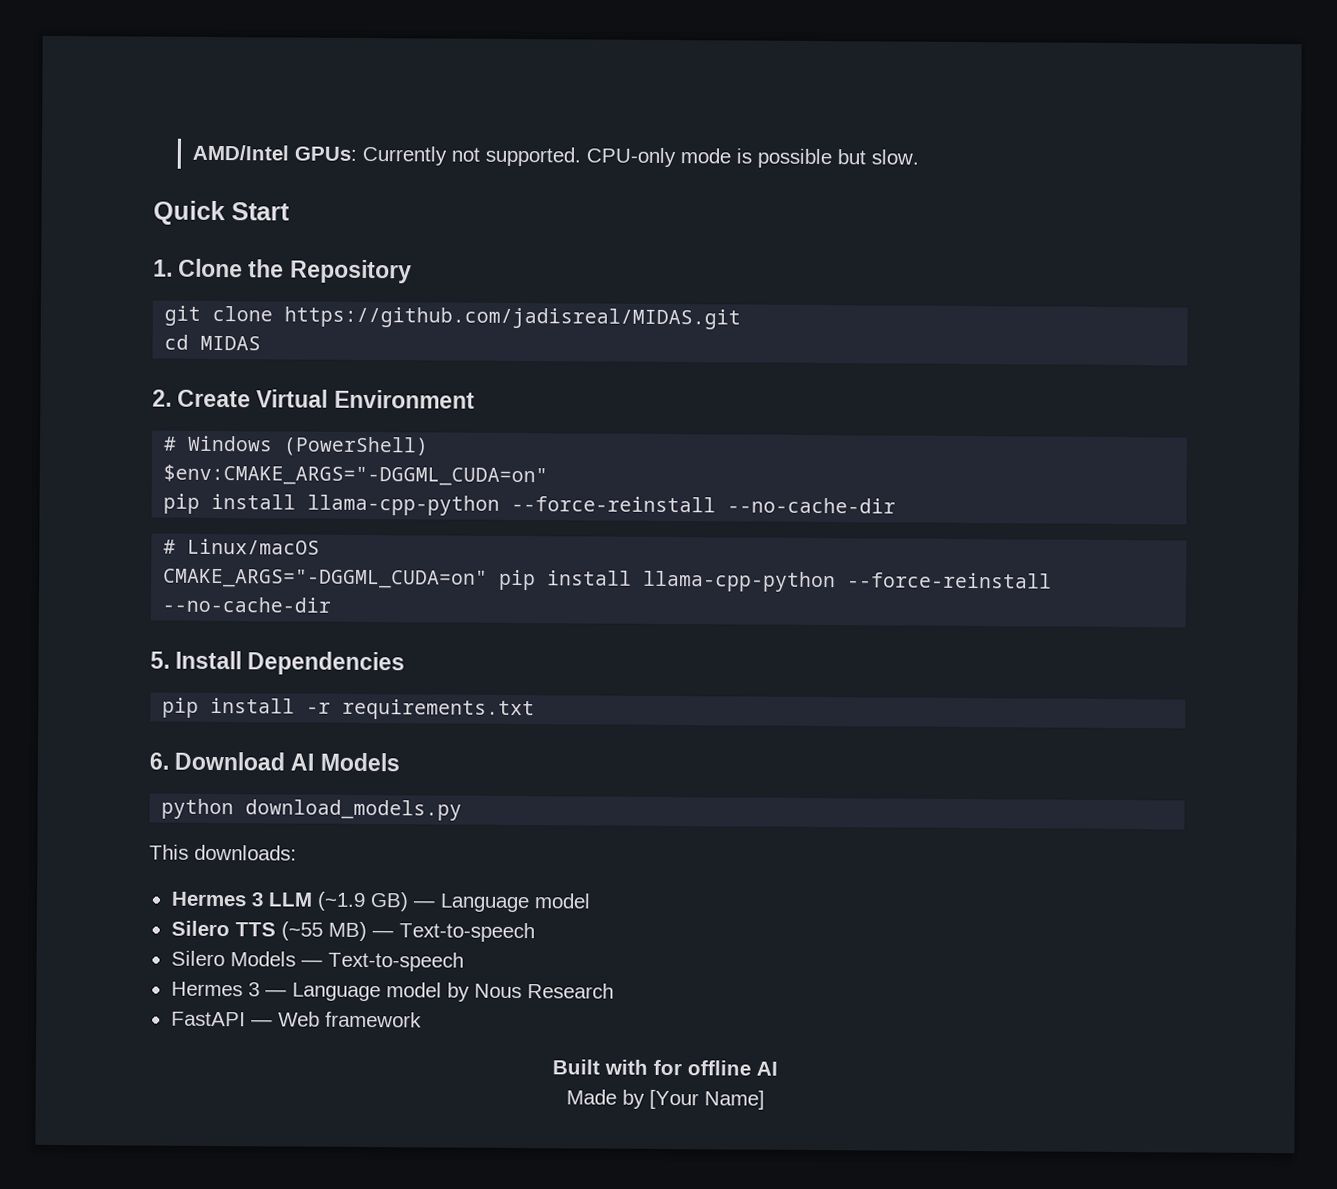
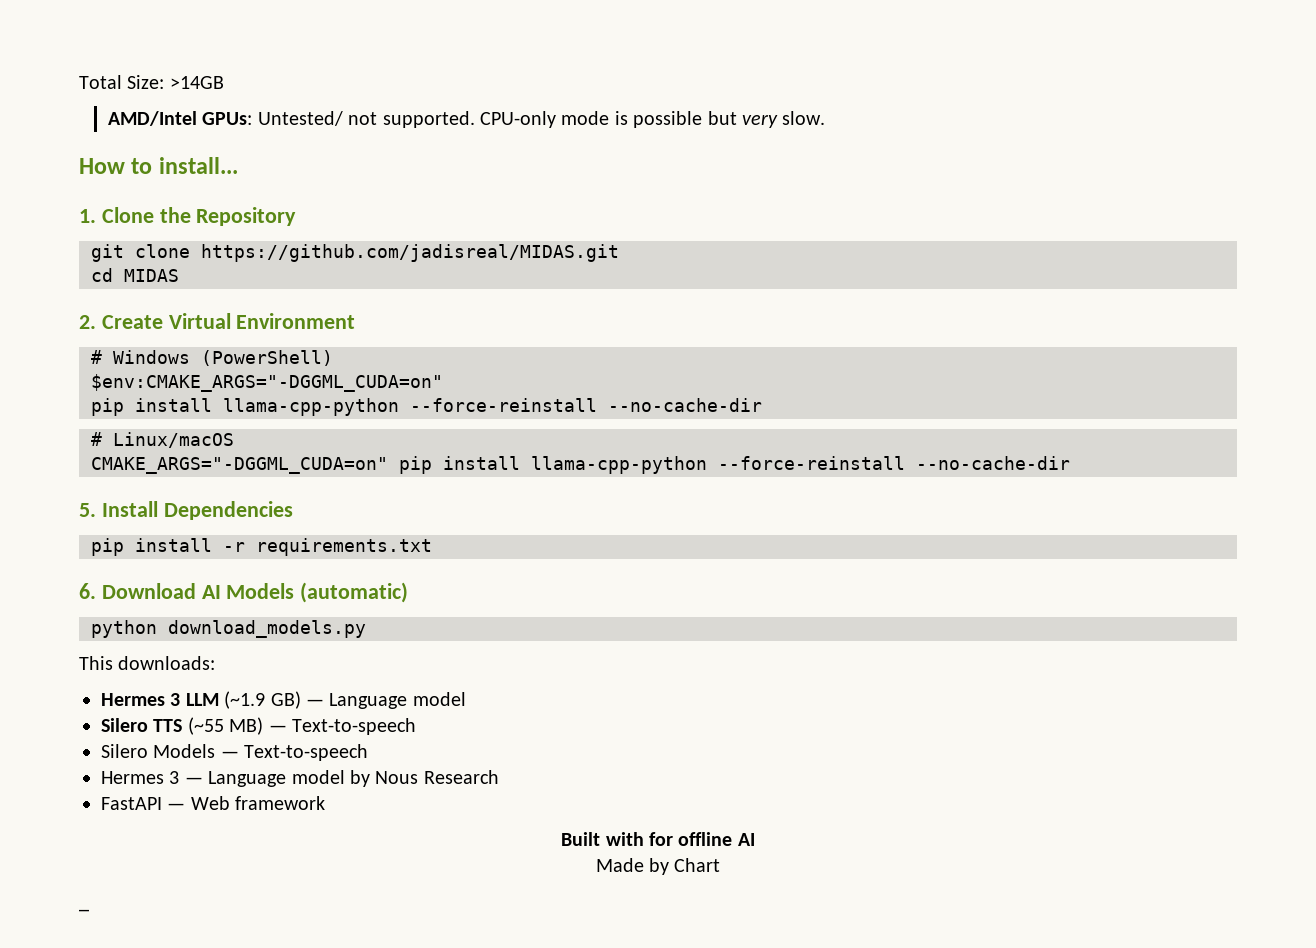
+ Total Size: >14GB
- AMD/Intel GPUs: Currently not supported.
+ AMD/Intel GPUs: Untested/ not supported.
- CPU-only mode is possible but slow.
+ CPU-only mode is possible but very slow.
- Quick Start
+ How to install...
- 6. Download AI Models
+ 6. Download AI Models (automatic)
- Made by [Your Name]
+ Made by Chart
+ _

